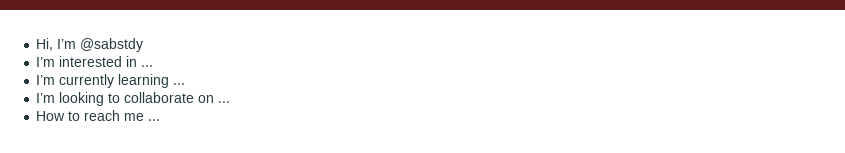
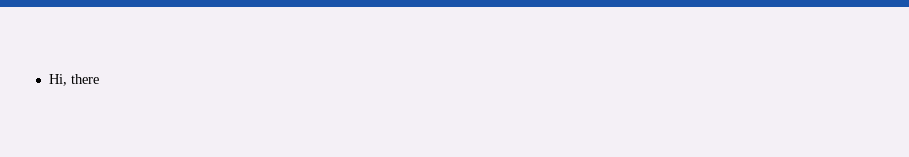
- Hi, I’m @sabstdy
- I’m interested in ...
- I’m currently learning ...
- I’m looking to collaborate on ...
- How to reach me ...
+ Hi, there

